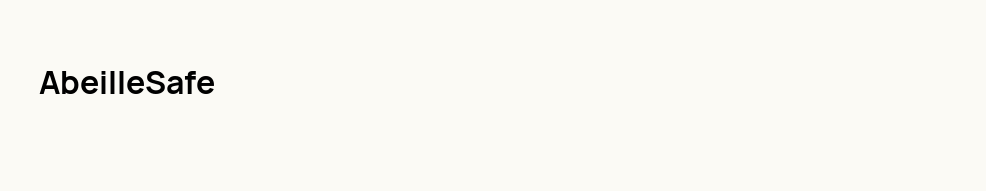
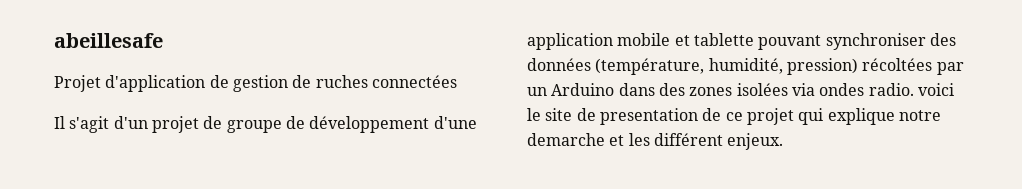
- AbeilleSafe
+ abeillesafe
+ Projet d'application de gestion de ruches connectées
+ Il s'agit d'un projet de groupe de développement d'une application mobile et tablette pouvant synchroniser des données (température, humidité, pression) récoltées par un Arduino dans des zones isolées via ondes radio. voici le site de presentation de ce projet qui explique notre demarche et les différent enjeux.

